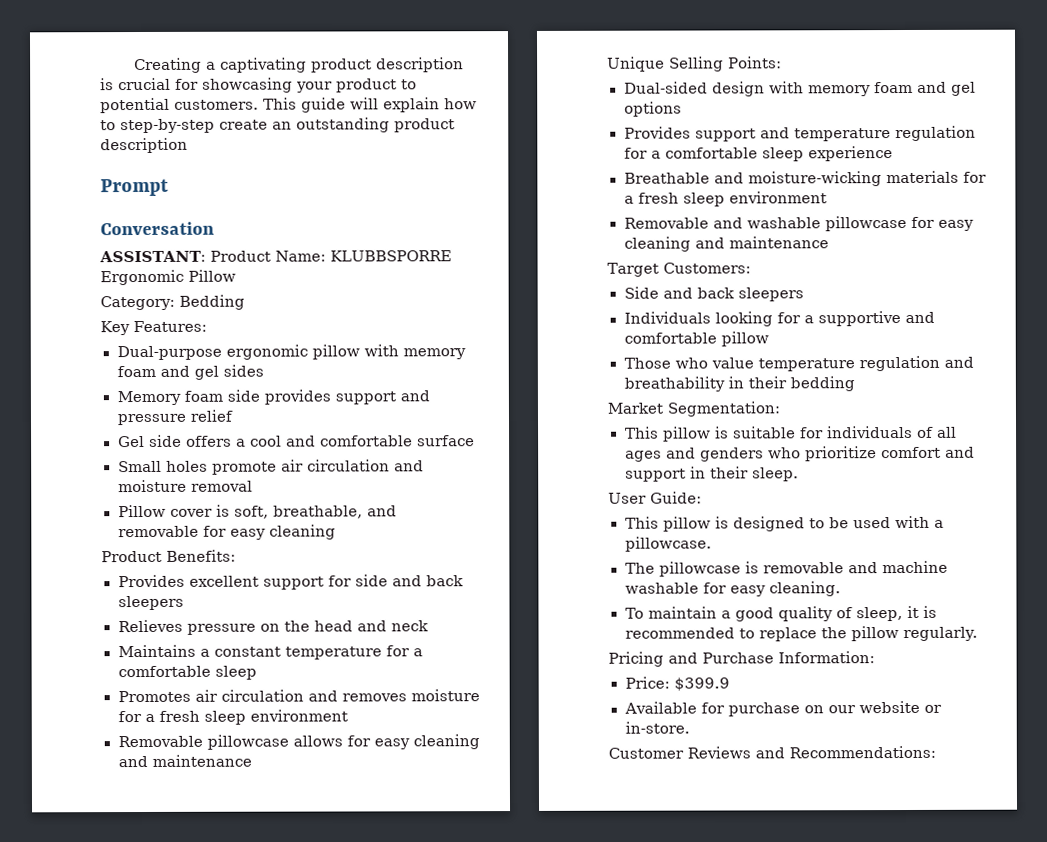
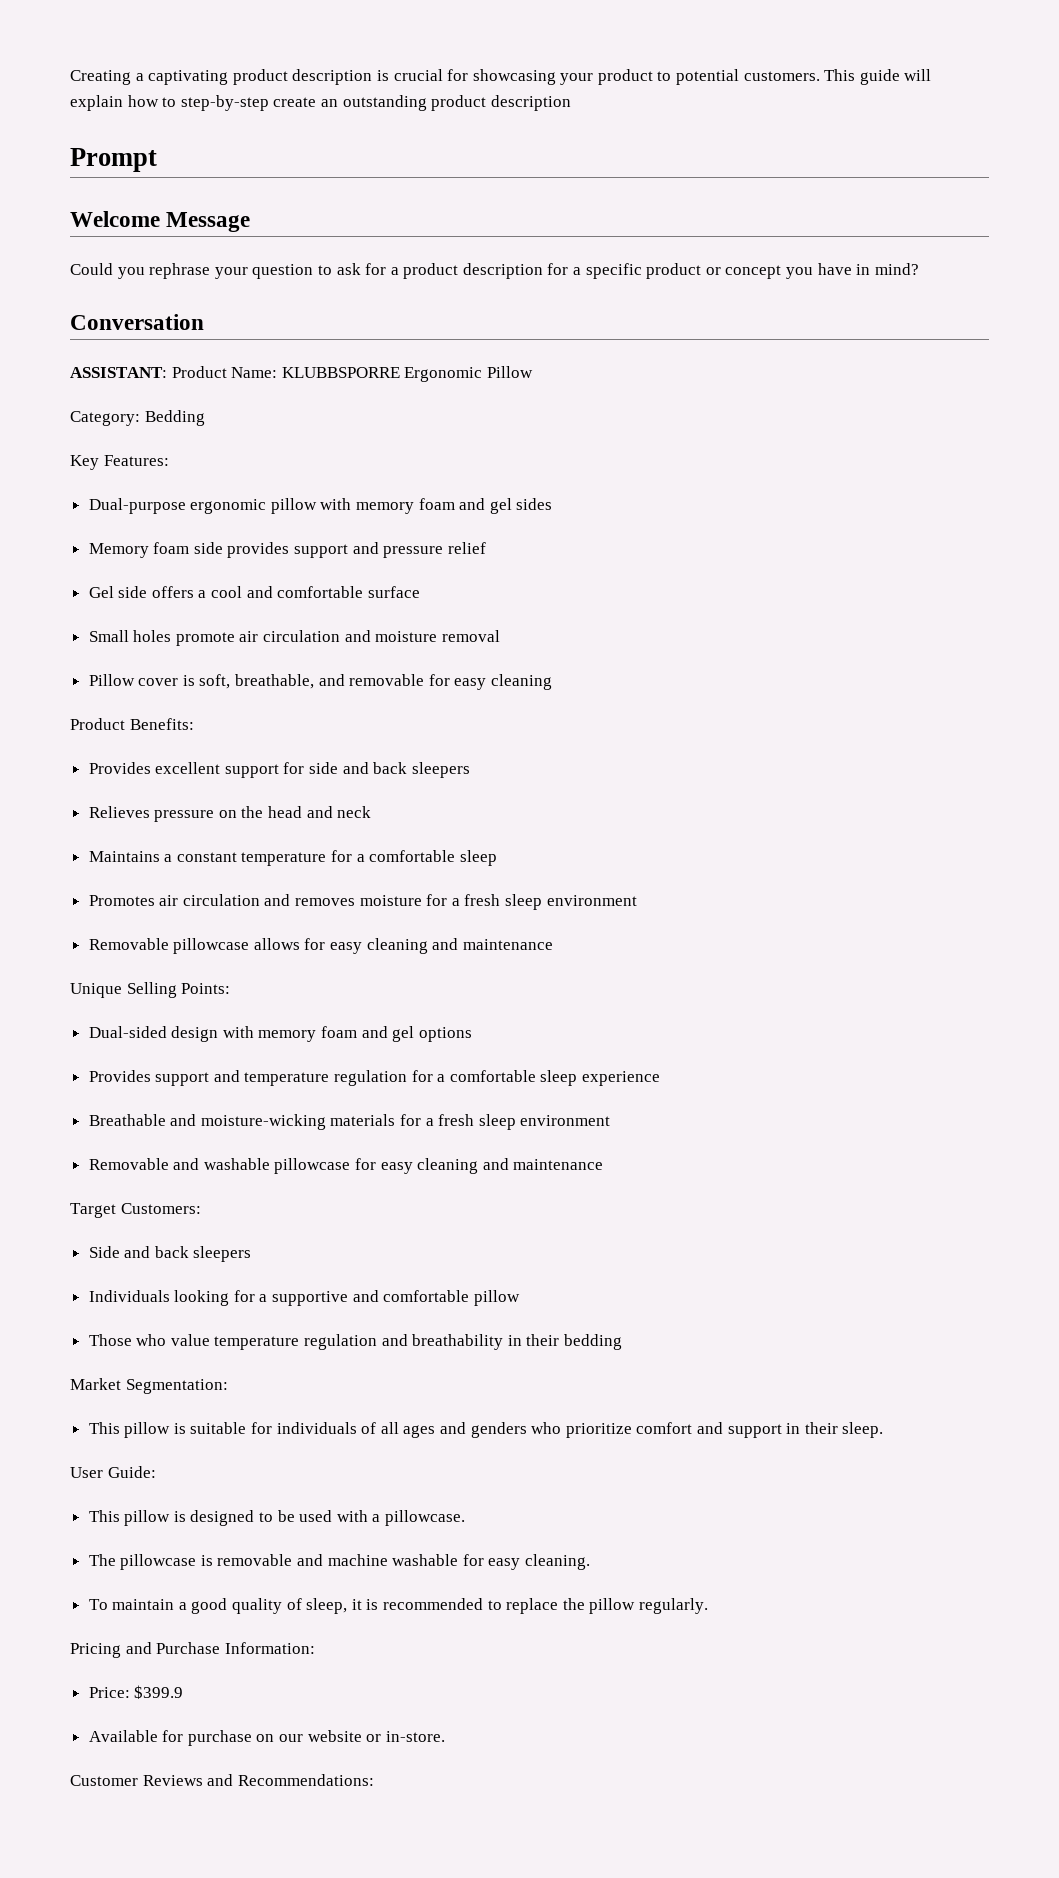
+ Welcome Message
+ Could you rephrase your question to ask for a product description for a specific product or concept you have in mind?

